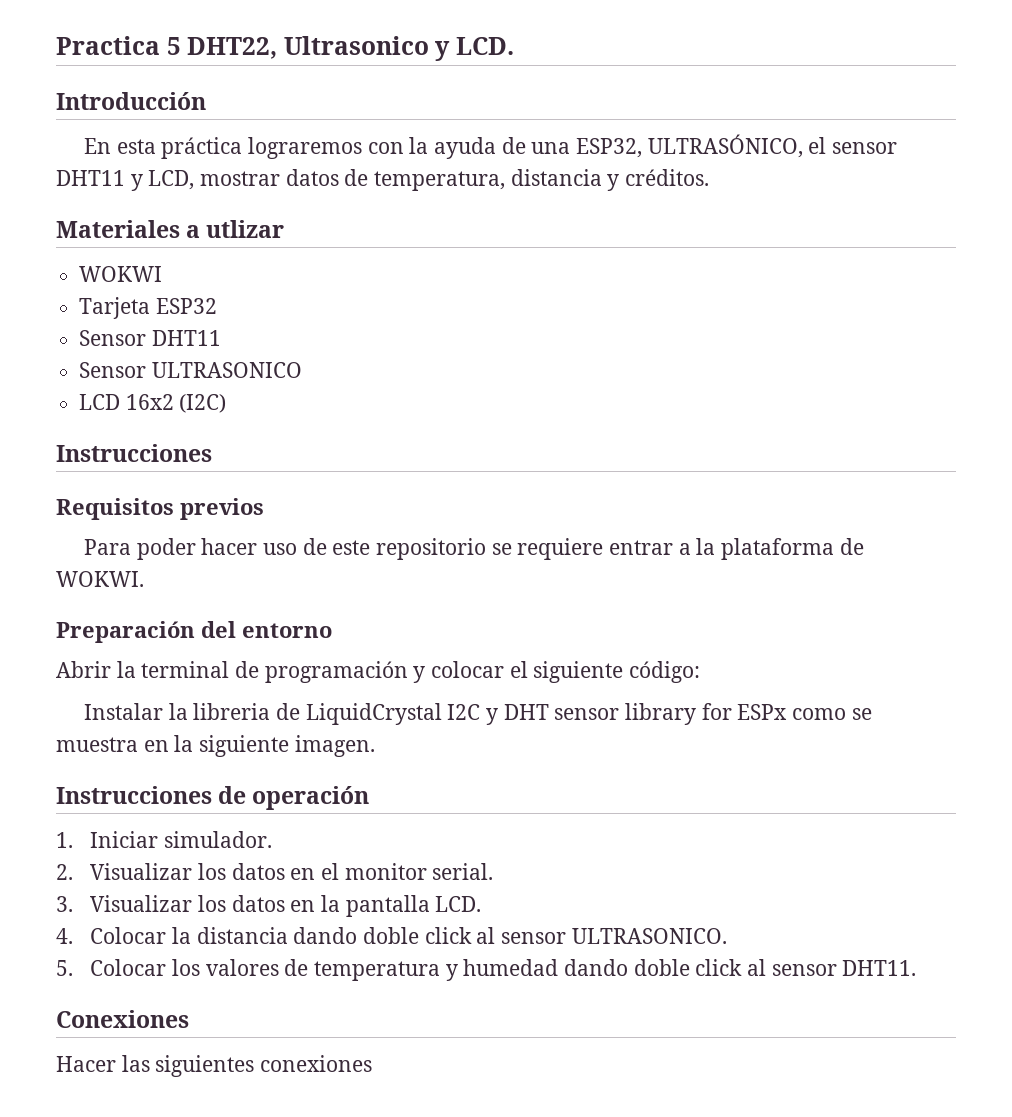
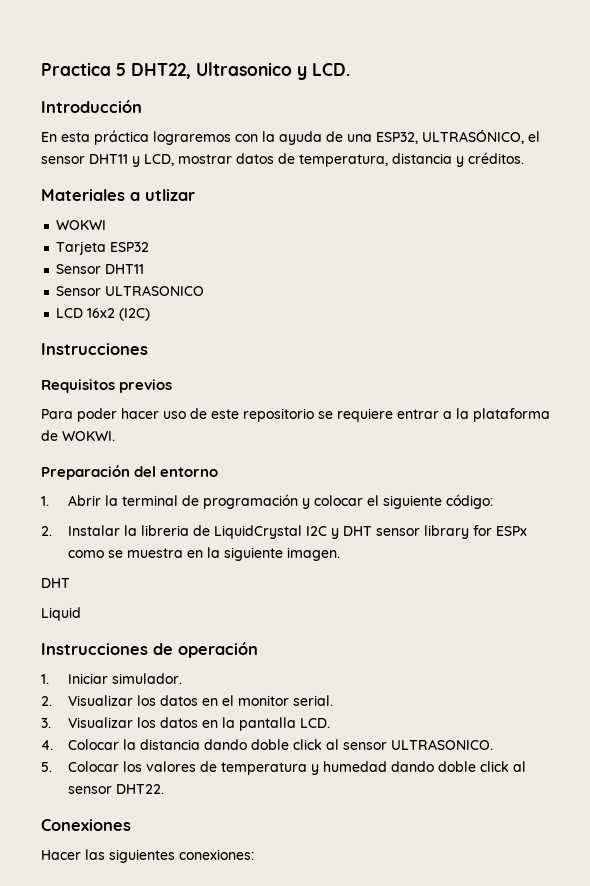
- Abrir la terminal de programación y colocar el siguiente código:
+ 1. Abrir la terminal de programación y colocar el siguiente código:
- Instalar la libreria de LiquidCrystal I2C y DHT sensor library for ESPx como se muestra en la siguiente imagen.
+ 2. Instalar la libreria de LiquidCrystal I2C y DHT sensor library for ESPx como se muestra en la siguiente imagen.
+ DHT
+ Liquid
- 5. Colocar los valores de temperatura y humedad dando doble click al sensor DHT11.
+ 5. Colocar los valores de temperatura y humedad dando doble click al sensor DHT22.
- Hacer las siguientes conexiones
+ Hacer las siguientes conexiones:

